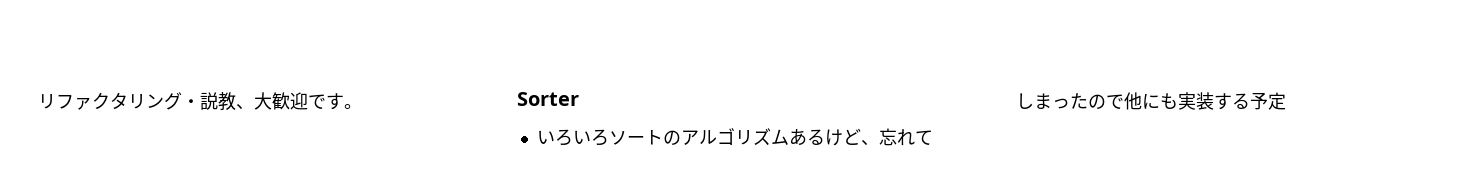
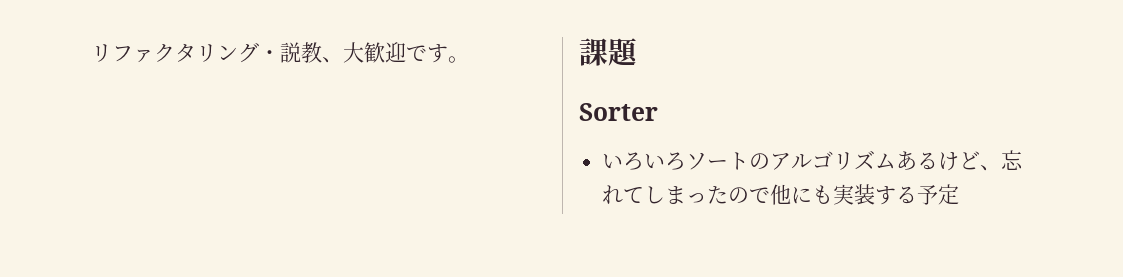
+ 課題

